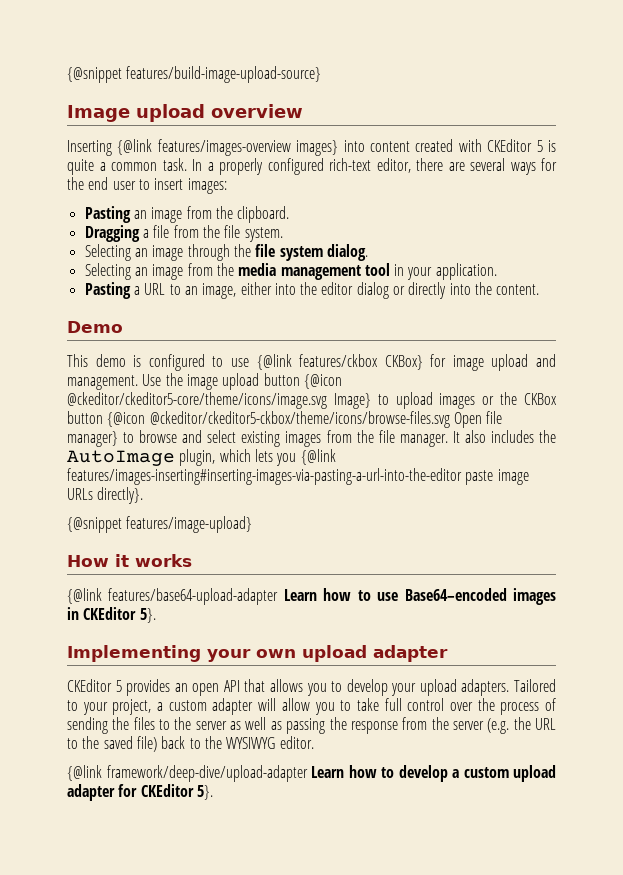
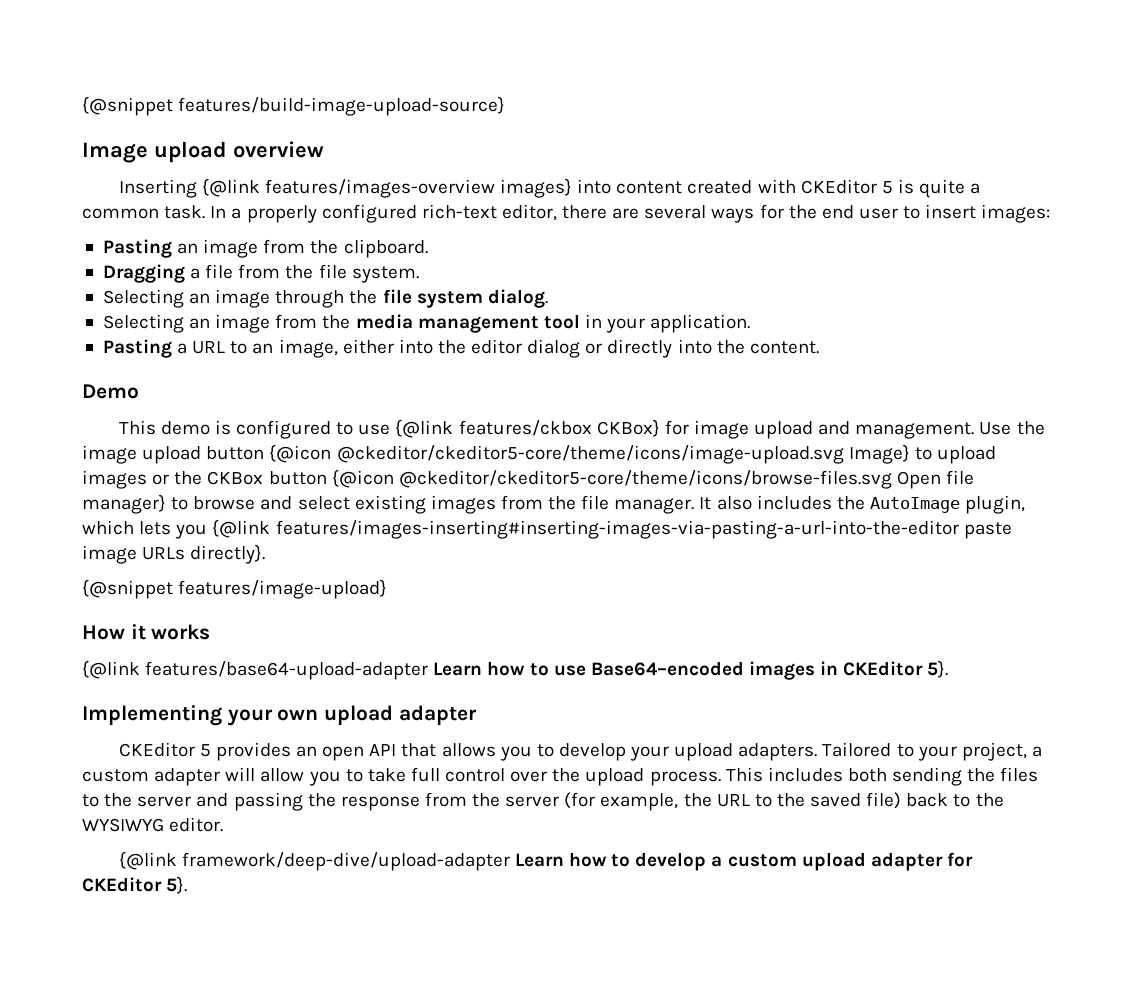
- Use the image upload button {@icon @ckeditor/ckeditor5-core/theme/icons/image.svg Image} to upload images or the CKBox button {@icon @ckeditor/ckeditor5-ckbox/theme/icons/browse-files.svg Open file manager} to browse and select existing images from the file manager.
+ Use the image upload button {@icon @ckeditor/ckeditor5-core/theme/icons/image-upload.svg Image} to upload images or the CKBox button {@icon @ckeditor/ckeditor5-core/theme/icons/browse-files.svg Open file manager} to browse and select existing images from the file manager.
- Tailored to your project, a custom adapter will allow you to take full control over the process of sending the files to the server as well as passing the response from the server (e.g. the URL to the saved file) back to the WYSIWYG editor.
+ Tailored to your project, a custom adapter will allow you to take full control over the upload process. This includes both sending the files to the server and passing the response from the server (for example, the URL to the saved file) back to the WYSIWYG editor.

